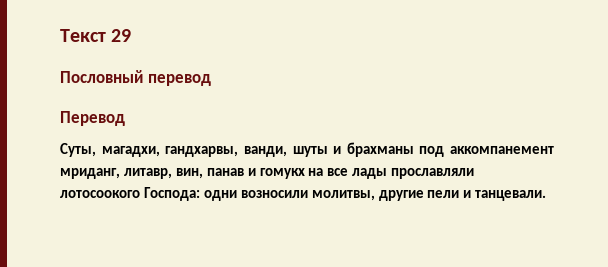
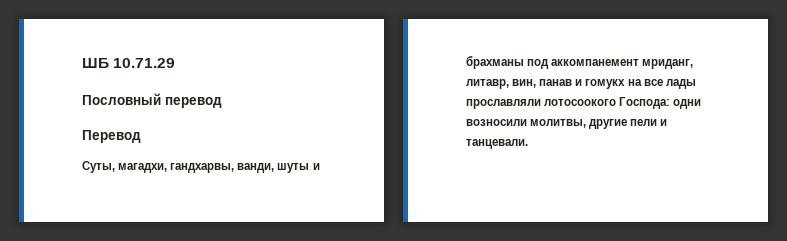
- Текст 29
+ ШБ 10.71.29

